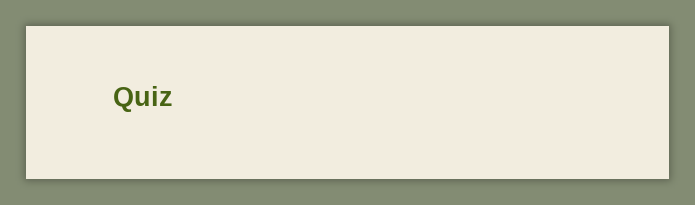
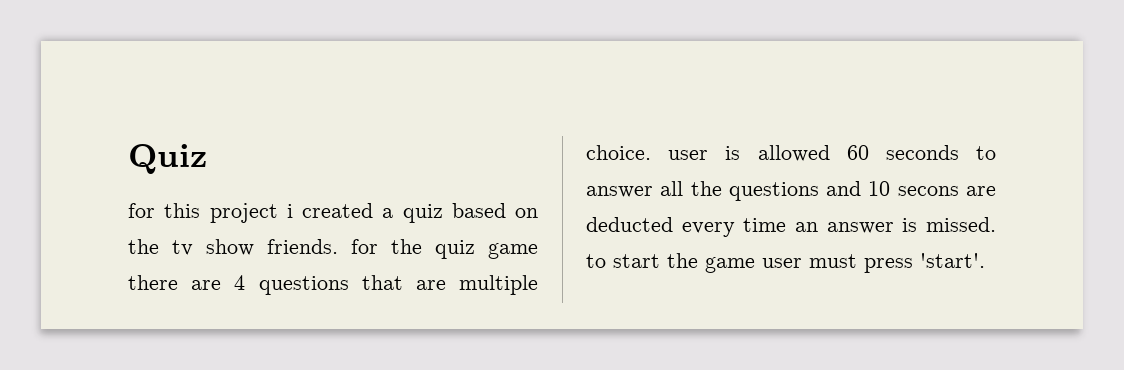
+ for this project i created a quiz based on the tv show friends. for the quiz game there are 4 questions that are multiple choice. user is allowed 60 seconds to answer all the questions and 10 secons are deducted every time an answer is missed. to start the game user must press 'start'.

